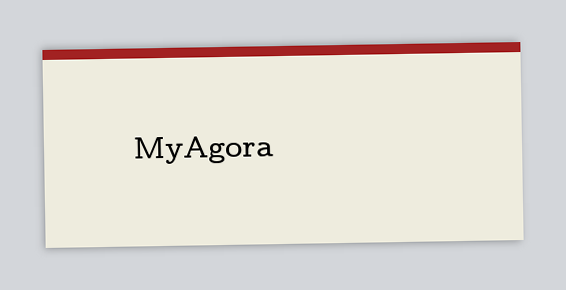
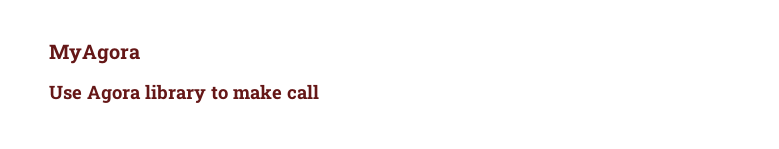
+ Use Agora library to make call

